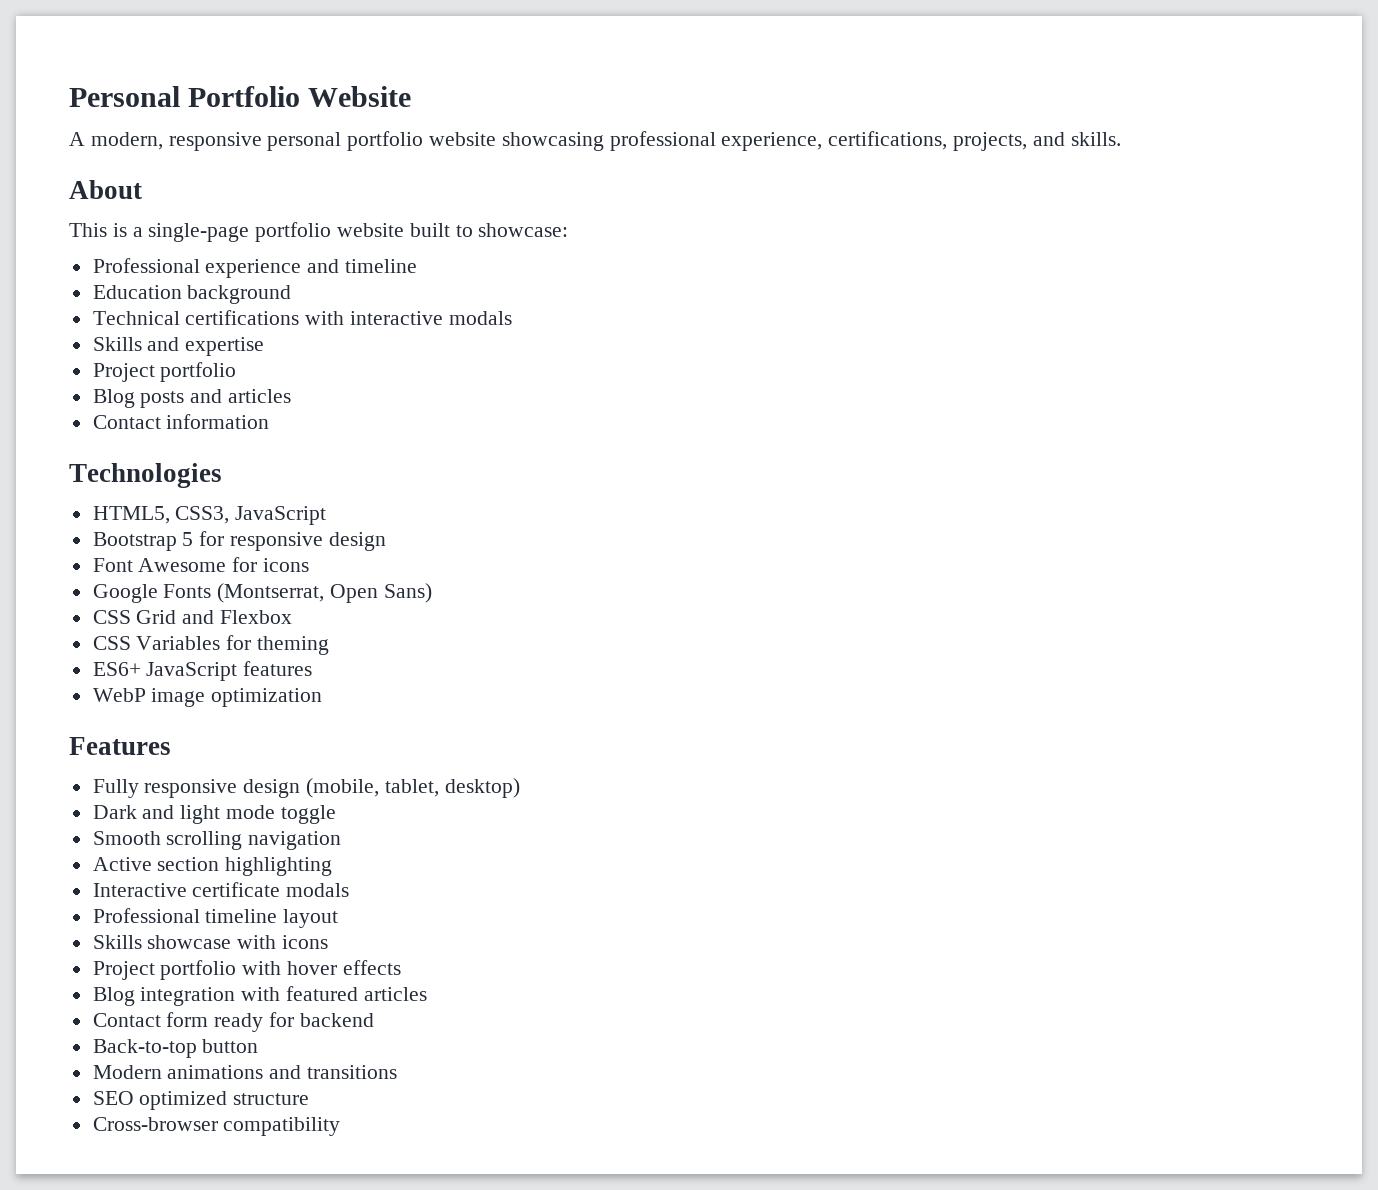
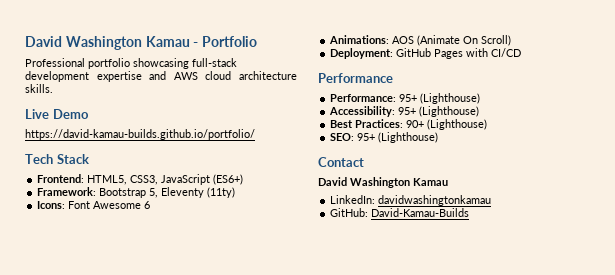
- Personal Portfolio Website
- A modern, responsive personal portfolio website showcasing professional experience, certifications, projects, and skills.
- About
- This is a single-page portfolio website built to showcase:
- Professional experience and timeline
- Education background
- Technical certifications with interactive modals
- Skills and expertise
- Project portfolio
- Blog posts and articles
- Contact information
- Technologies
- HTML5, CSS3, JavaScript
- Bootstrap 5 for responsive design
- Font Awesome for icons
- Google Fonts (Montserrat, Open Sans)
- CSS Grid and Flexbox
- CSS Variables for theming
- ES6+ JavaScript features
- WebP image optimization
- Features
- Fully responsive design (mobile, tablet, desktop)
- Dark and light mode toggle
- Smooth scrolling navigation
- Active section highlighting
- Interactive certificate modals
- Professional timeline layout
- Skills showcase with icons
- Project portfolio with hover effects
- Blog integration with featured articles
- Contact form ready for backend
- Back-to-top button
- Modern animations and transitions
- SEO optimized structure
- Cross-browser compatibility
+ David Washington Kamau - Portfolio
+ Professional portfolio showcasing full-stack development expertise and AWS cloud architecture skills.
+ Live Demo
+ https://david-kamau-builds.github.io/portfolio/
+ Tech Stack
+ Frontend: HTML5, CSS3, JavaScript (ES6+)
+ Framework: Bootstrap 5, Eleventy (11ty)
+ Icons: Font Awesome 6
+ Animations: AOS (Animate On Scroll)
+ Deployment: GitHub Pages with CI/CD
+ Performance
+ Performance: 95+ (Lighthouse)
+ Accessibility: 95+ (Lighthouse)
+ Best Practices: 90+ (Lighthouse)
+ SEO: 95+ (Lighthouse)
+ Contact
+ David Washington Kamau
+ LinkedIn: davidwashingtonkamau
+ GitHub: David-Kamau-Builds

